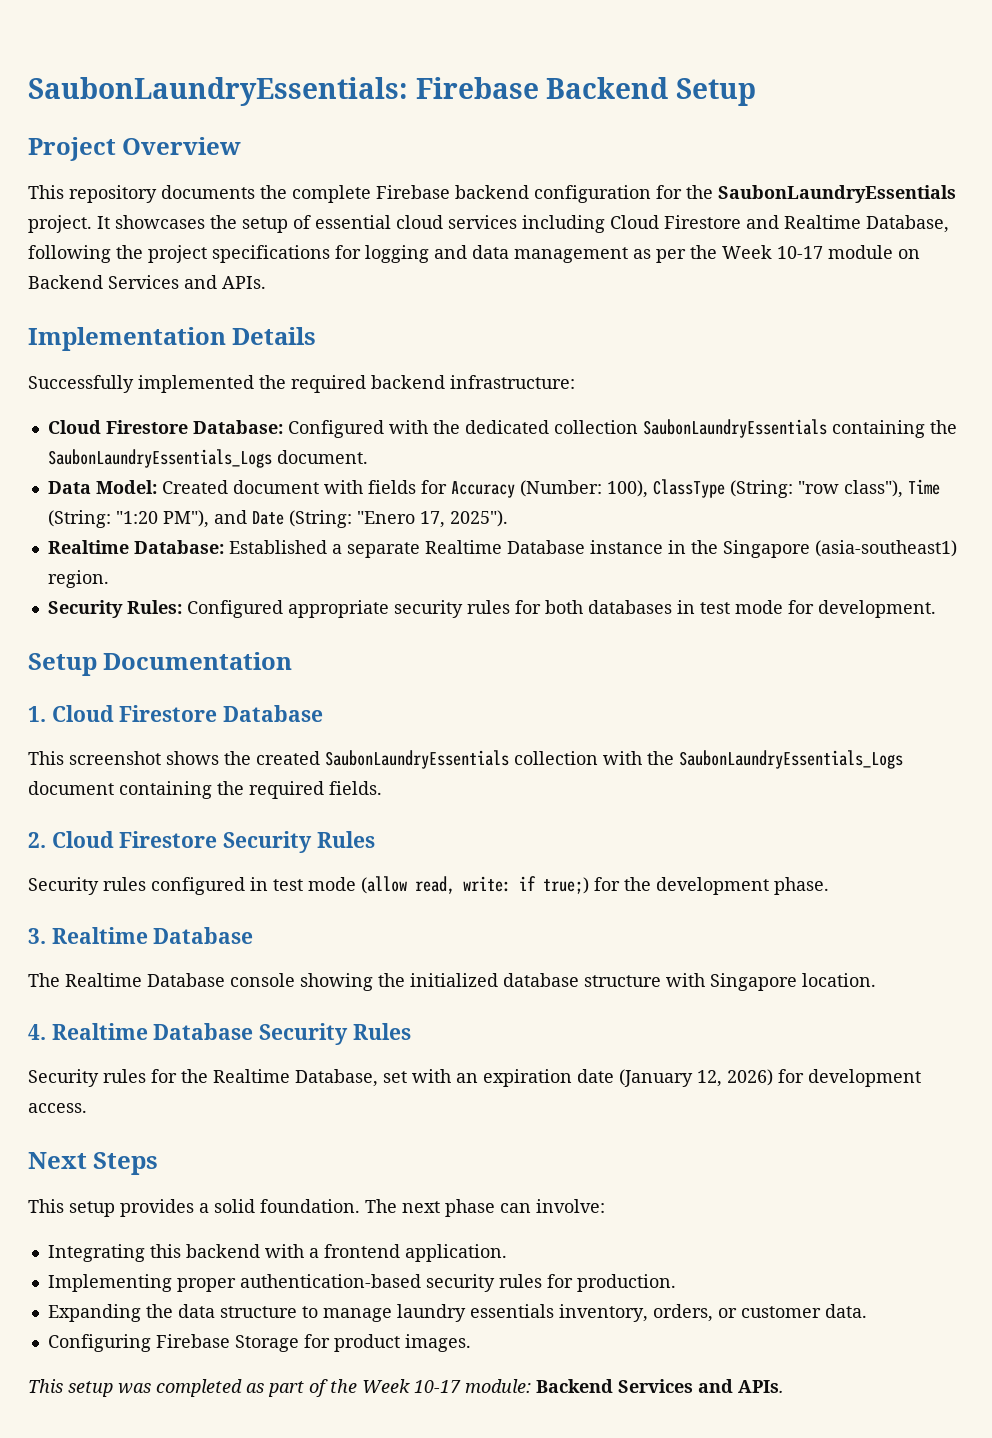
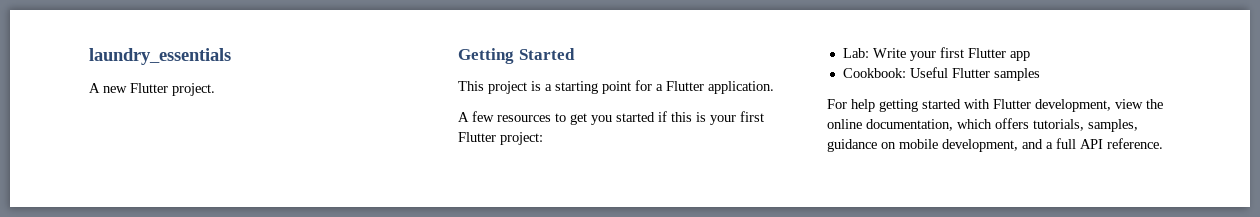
- SaubonLaundryEssentials: Firebase Backend Setup
- Project Overview
- This repository documents the complete Firebase backend configuration for the SaubonLaundryEssentials project. It showcases the setup of essential cloud services including Cloud Firestore and Realtime Database, following the project specifications for logging and data management as per the Week 10-17 module on Backend Services and APIs.
- Implementation Details
- Successfully implemented the required backend infrastructure:
- Cloud Firestore Database: Configured with the dedicated collection SaubonLaundryEssentials containing the SaubonLaundryEssentials_Logs document.
- Data Model: Created document with fields for Accuracy (Number: 100), ClassType (String: "row class"), Time (String: "1:20 PM"), and Date (String: "Enero 17, 2025").
- Realtime Database: Established a separate Realtime Database instance in the Singapore (asia-southeast1) region.
- Security Rules: Configured appropriate security rules for both databases in test mode for development.
- Setup Documentation
- 1. Cloud Firestore Database
- This screenshot shows the created SaubonLaundryEssentials collection with the SaubonLaundryEssentials_Logs document containing the required fields.
- 2. Cloud Firestore Security Rules
- Security rules configured in test mode (allow read, write: if true;) for the development phase.
- 3. Realtime Database
- The Realtime Database console showing the initialized database structure with Singapore location.
- 4. Realtime Database Security Rules
- Security rules for the Realtime Database, set with an expiration date (January 12, 2026) for development access.
- Next Steps
- This setup provides a solid foundation. The next phase can involve:
- Integrating this backend with a frontend application.
- Implementing proper authentication-based security rules for production.
- Expanding the data structure to manage laundry essentials inventory, orders, or customer data.
- Configuring Firebase Storage for product images.
- This setup was completed as part of the Week 10-17 module: Backend Services and APIs.
+ laundry_essentials
+ A new Flutter project.
+ Getting Started
+ This project is a starting point for a Flutter application.
+ A few resources to get you started if this is your first Flutter project:
+ Lab: Write your first Flutter app
+ Cookbook: Useful Flutter samples
+ For help getting started with Flutter development, view the online documentation, which offers tutorials, samples, guidance on mobile development, and a full API reference.

